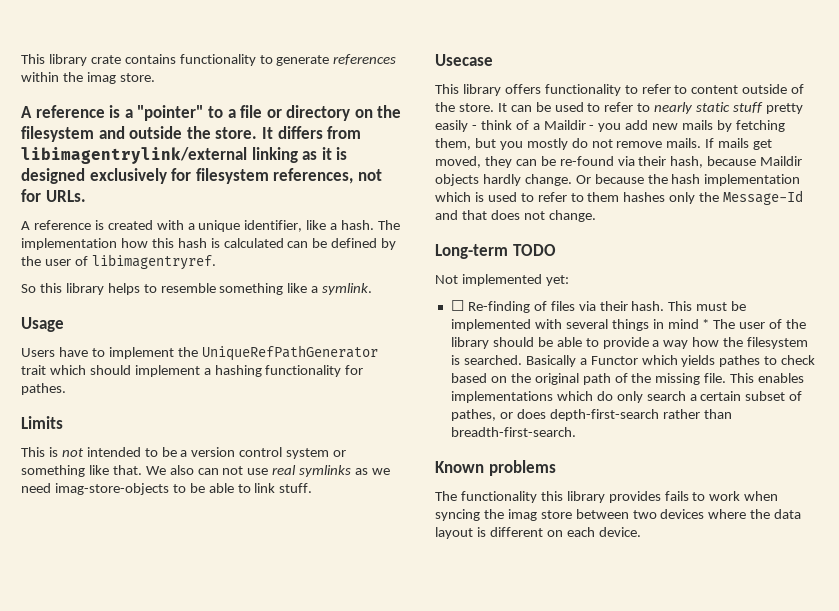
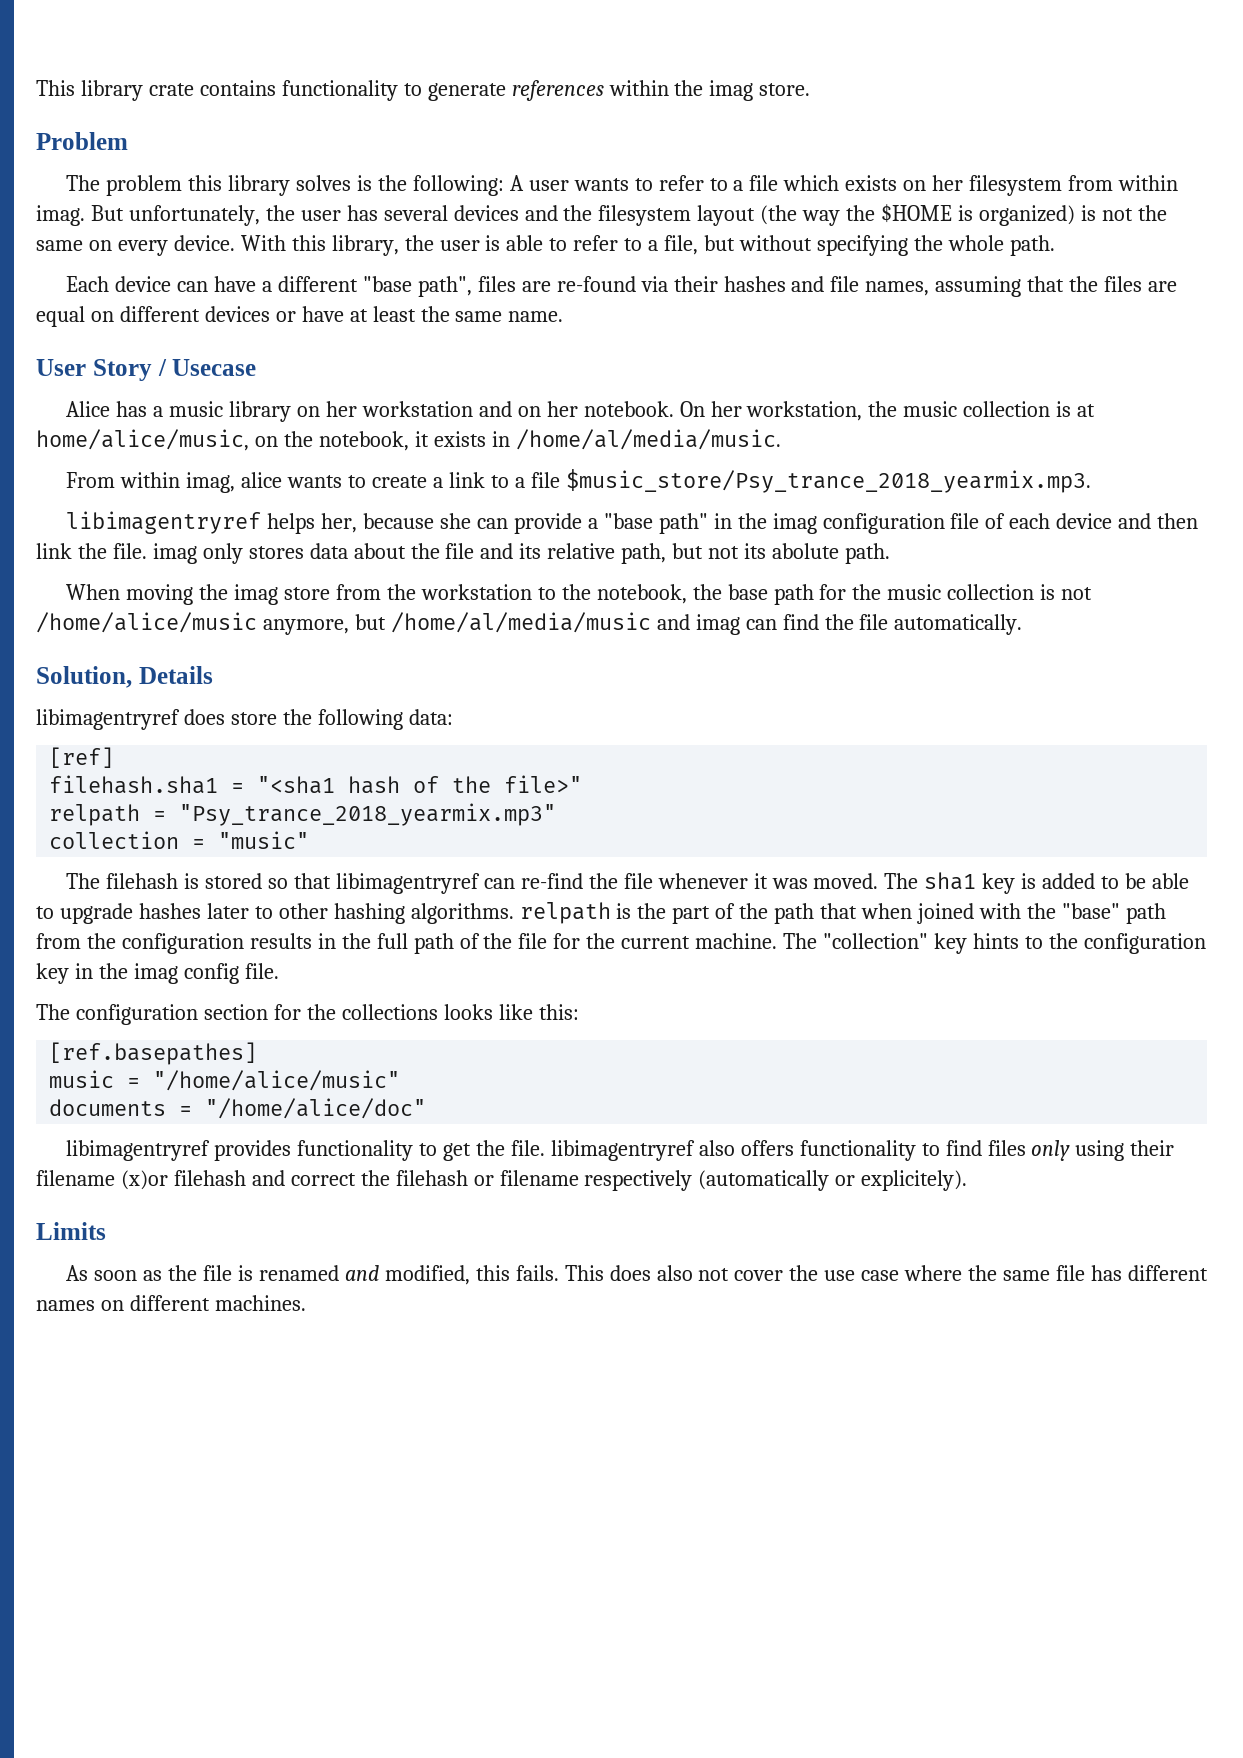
- A reference is a "pointer" to a file or directory on the filesystem and outside the store. It differs from libimagentrylink/external linking as it is designed exclusively for filesystem references, not for URLs.
- A reference is created with a unique identifier, like a hash. The implementation how this hash is calculated can be defined by the user of libimagentryref.
- So this library helps to resemble something like a symlink.
- Usage
- Users have to implement the UniqueRefPathGenerator trait which should implement a hashing functionality for pathes.
+ Problem
+ The problem this library solves is the following: A user wants to refer to a file which exists on her filesystem from within imag. But unfortunately, the user has several devices and the filesystem layout (the way the $HOME is organized) is not the same on every device. With this library, the user is able to refer to a file, but without specifying the whole path.
+ Each device can have a different "base path", files are re-found via their hashes and file names, assuming that the files are equal on different devices or have at least the same name.
+ User Story / Usecase
+ Alice has a music library on her workstation and on her notebook. On her workstation, the music collection is at home/alice/music, on the notebook, it exists in /home/al/media/music.
+ From within imag, alice wants to create a link to a file $music_store/Psy_trance_2018_yearmix.mp3.
+ libimagentryref helps her, because she can provide a "base path" in the imag configuration file of each device and then link the file. imag only stores data about the file and its relative path, but not its abolute path.
+ When moving the imag store from the workstation to the notebook, the base path for the music collection is not /home/alice/music anymore, but /home/al/media/music and imag can find the file automatically.
+ Solution, Details
+ libimagentryref does store the following data:
+ [ref]
+ filehash.sha1 = "<sha1 hash of the file>"
+ relpath = "Psy_trance_2018_yearmix.mp3"
+ collection = "music"
+ The filehash is stored so that libimagentryref can re-find the file whenever it was moved. The sha1 key is added to be able to upgrade hashes later to other hashing algorithms. relpath is the part of the path that when joined with the "base" path from the configuration results in the full path of the file for the current machine. The "collection" key hints to the configuration key in the imag config file.
+ The configuration section for the collections looks like this:
+ [ref.basepathes]
+ music = "/home/alice/music"
+ documents = "/home/alice/doc"
+ libimagentryref provides functionality to get the file. libimagentryref also offers functionality to find files only using their filename (x)or filehash and correct the filehash or filename respectively (automatically or explicitely).
  Limits
- This is not intended to be a version control system or something like that. We also can not use real symlinks as we need imag-store-objects to be able to link stuff.
- Usecase
- This library offers functionality to refer to content outside of the store. It can be used to refer to nearly static stuff pretty easily - think of a Maildir - you add new mails by fetching them, but you mostly do not remove mails. If mails get moved, they can be re-found via their hash, because Maildir objects hardly change. Or because the hash implementation which is used to refer to them hashes only the Message-Id and that does not change.
- Long-term TODO
- Not implemented yet:
- ☐ Re-finding of files via their hash. This must be implemented with several things in mind * The user of the library should be able to provide a way how the filesystem is searched. Basically a Functor which yields pathes to check based on the original path of the missing file. This enables implementations which do only search a certain subset of pathes, or does depth-first-search rather than breadth-first-search.
- Known problems
- The functionality this library provides fails to work when syncing the imag store between two devices where the data layout is different on each device.
+ As soon as the file is renamed and modified, this fails. This does also not cover the use case where the same file has different names on different machines.

